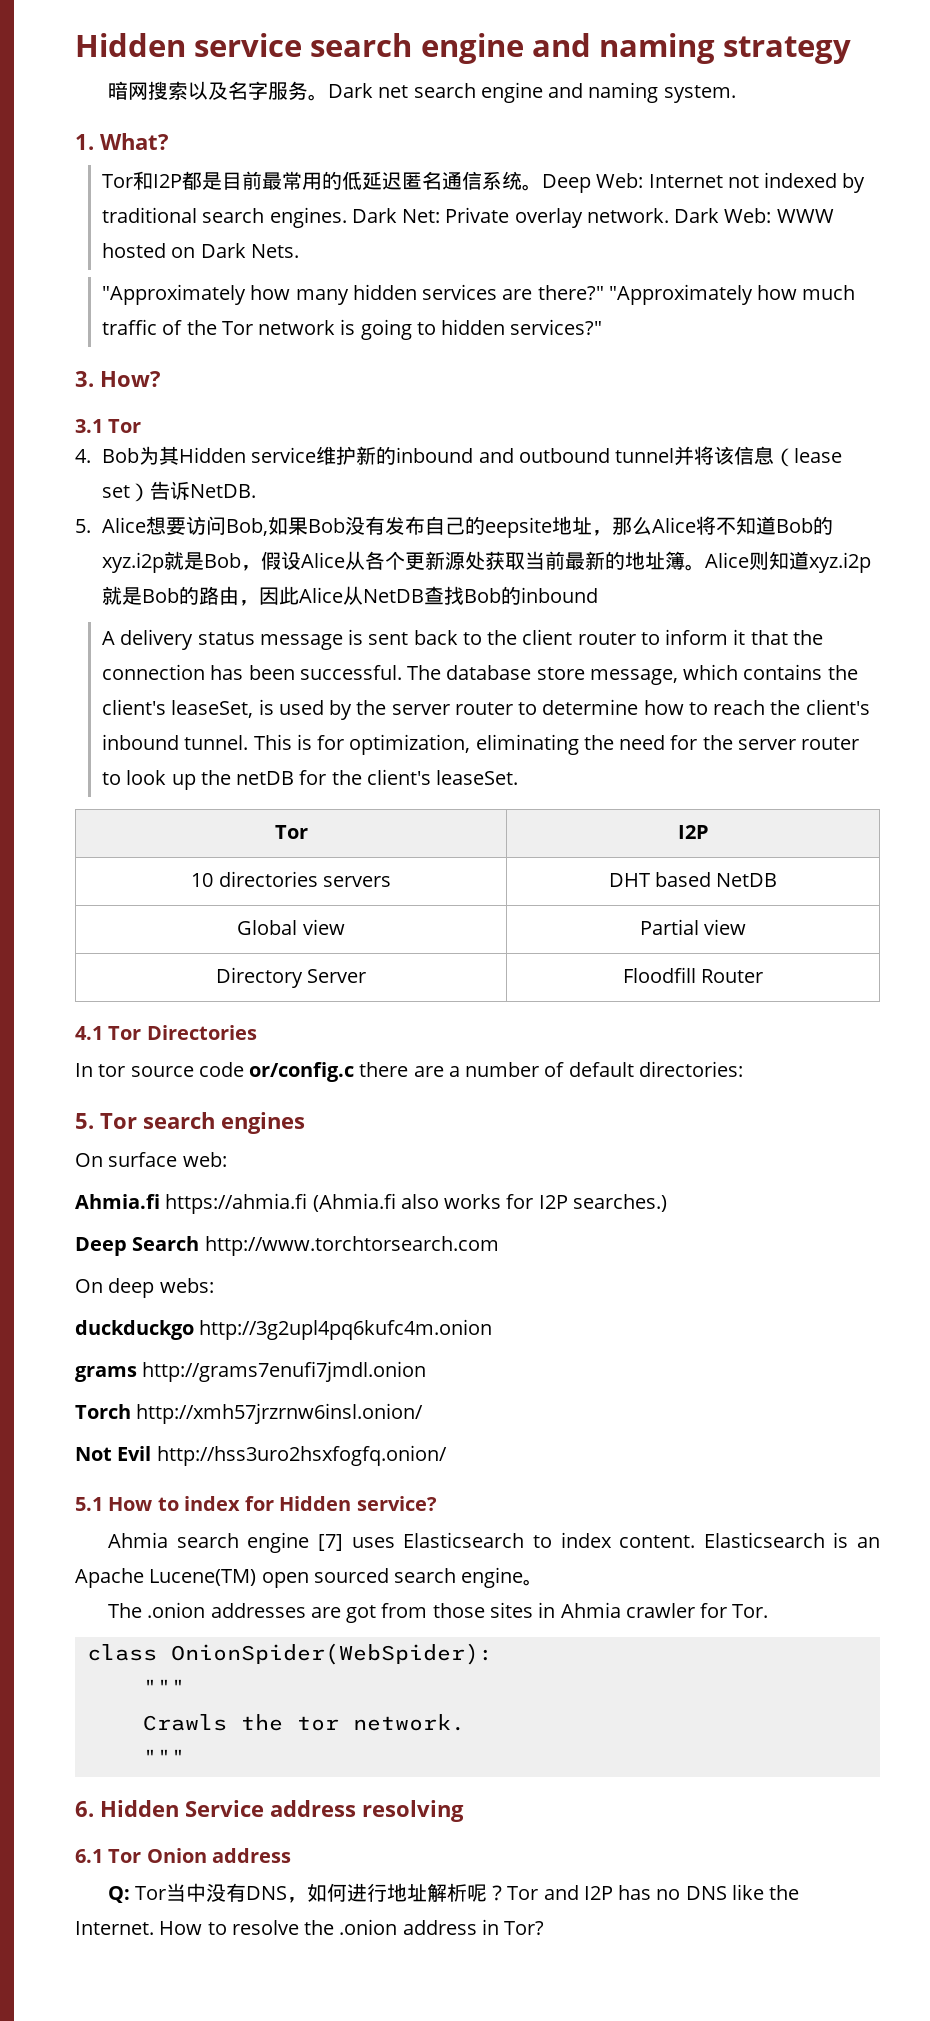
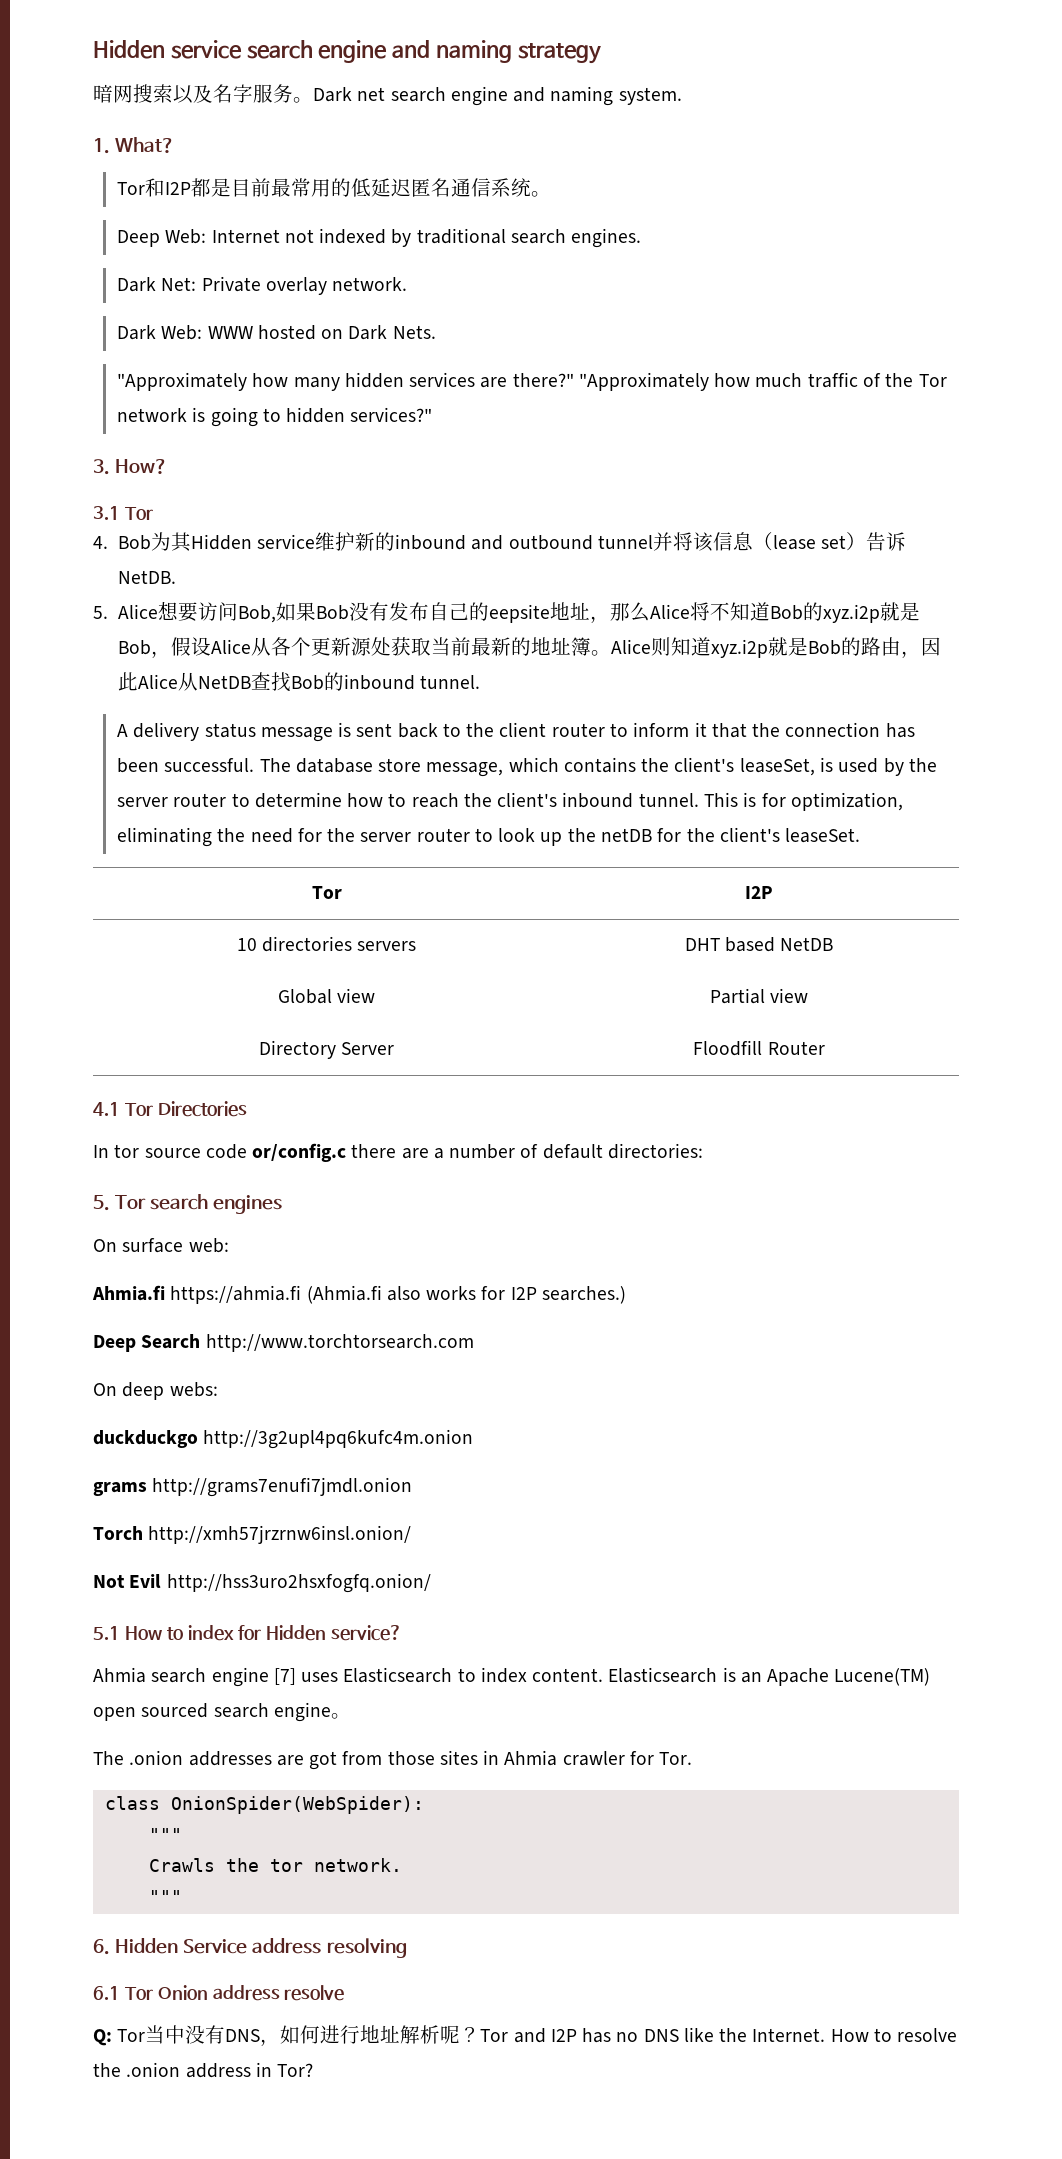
- Tor和I2P都是目前最常用的低延迟匿名通信系统。Deep Web: Internet not indexed by traditional search engines. Dark Net: Private overlay network. Dark Web: WWW hosted on Dark Nets.
+ Tor和I2P都是目前最常用的低延迟匿名通信系统。
+ Deep Web: Internet not indexed by traditional search engines.
+ Dark Net: Private overlay network.
+ Dark Web: WWW hosted on Dark Nets.
- Alice则知道xyz.i2p就是Bob的路由，因此Alice从NetDB查找Bob的inbound
+ Alice则知道xyz.i2p就是Bob的路由，因此Alice从NetDB查找Bob的inbound tunnel.
- 6.1 Tor Onion address
+ 6.1 Tor Onion address resolve

